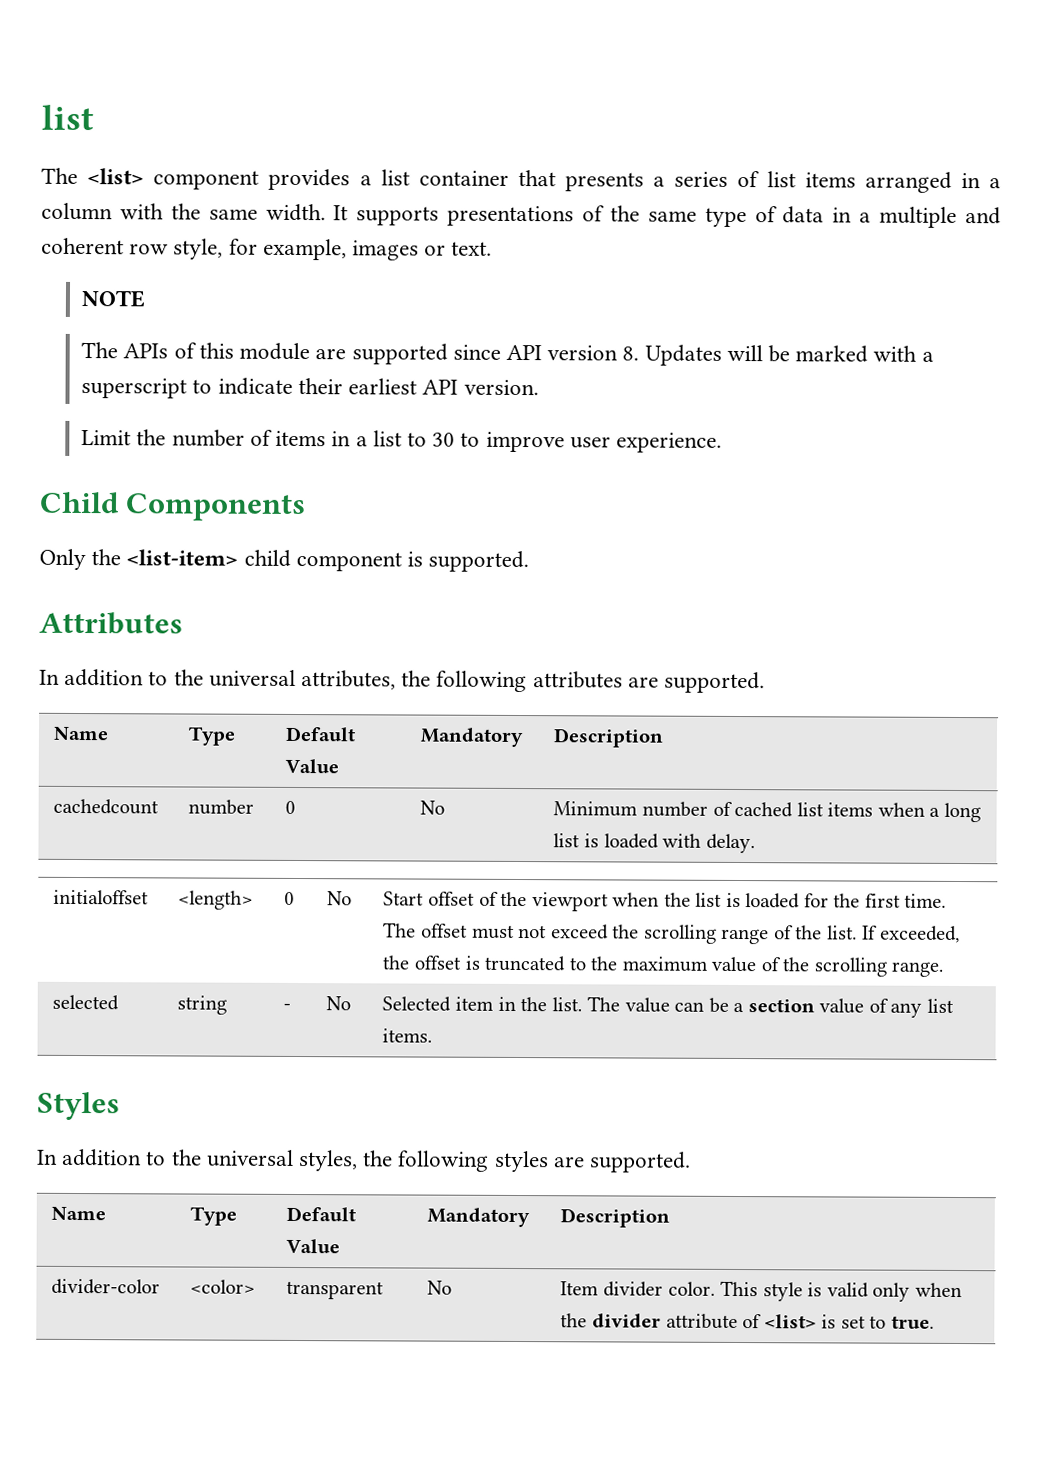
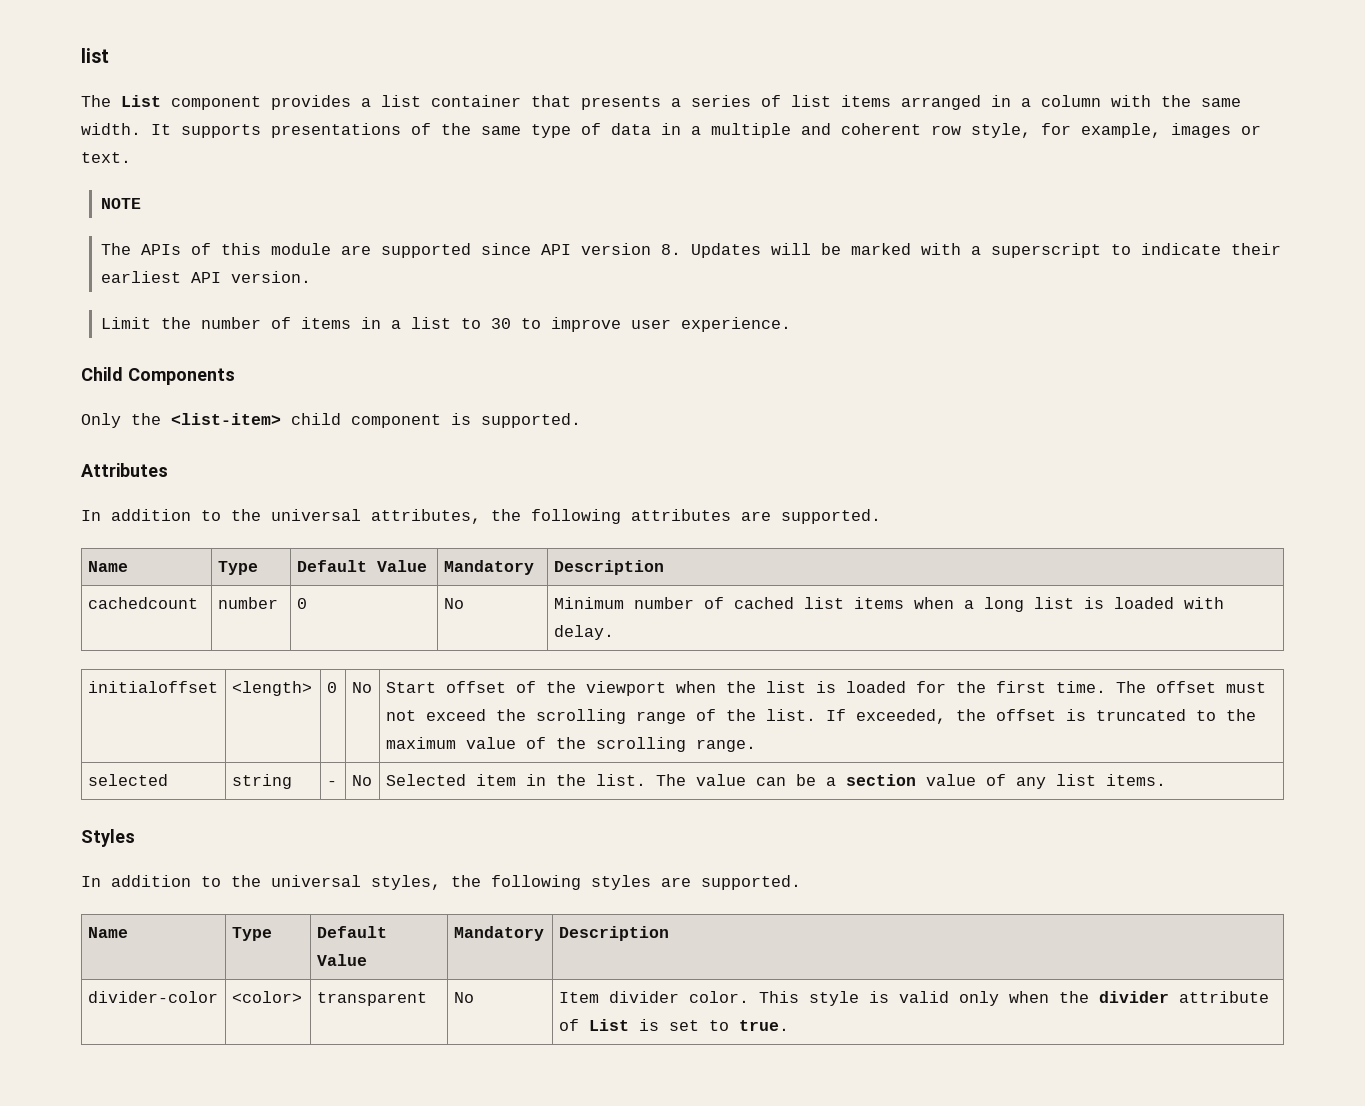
- The <list> component provides a list container that presents a series of list items arranged in a column with the same width.
+ The List component provides a list container that presents a series of list items arranged in a column with the same width.
- divider-color | <color> | transparent | No | Item divider color. This style is valid only when the divider attribute of <list> is set to true.
+ divider-color | <color> | transparent | No | Item divider color. This style is valid only when the divider attribute of List is set to true.

